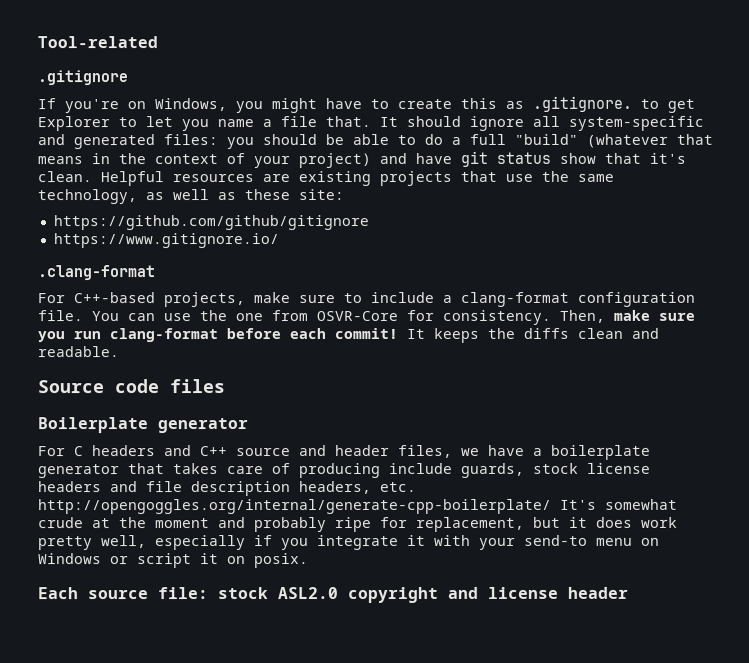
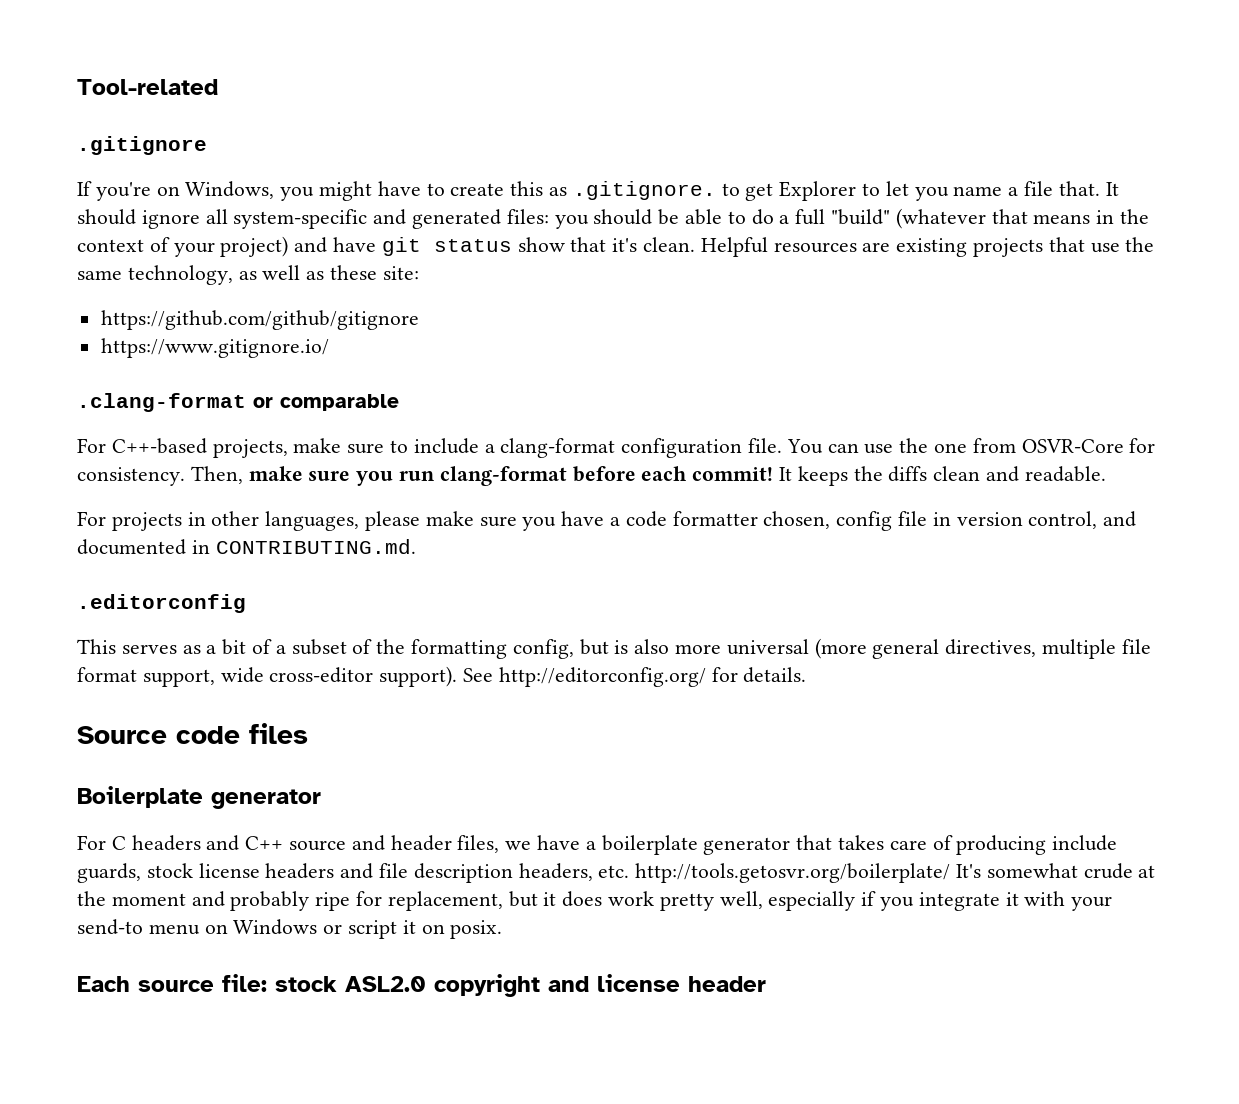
- .clang-format
+ .clang-format or comparable
+ For projects in other languages, please make sure you have a code formatter chosen, config file in version control, and documented in CONTRIBUTING.md.
+ .editorconfig
+ This serves as a bit of a subset of the formatting config, but is also more universal (more general directives, multiple file format support, wide cross-editor support). See http://editorconfig.org/ for details.
- For C headers and C++ source and header files, we have a boilerplate generator that takes care of producing include guards, stock license headers and file description headers, etc. http://opengoggles.org/internal/generate-cpp-boilerplate/ It's somewhat crude at the moment and probably ripe for replacement, but it does work pretty well, especially if you integrate it with your send-to menu on Windows or script it on posix.
+ For C headers and C++ source and header files, we have a boilerplate generator that takes care of producing include guards, stock license headers and file description headers, etc. http://tools.getosvr.org/boilerplate/ It's somewhat crude at the moment and probably ripe for replacement, but it does work pretty well, especially if you integrate it with your send-to menu on Windows or script it on posix.

